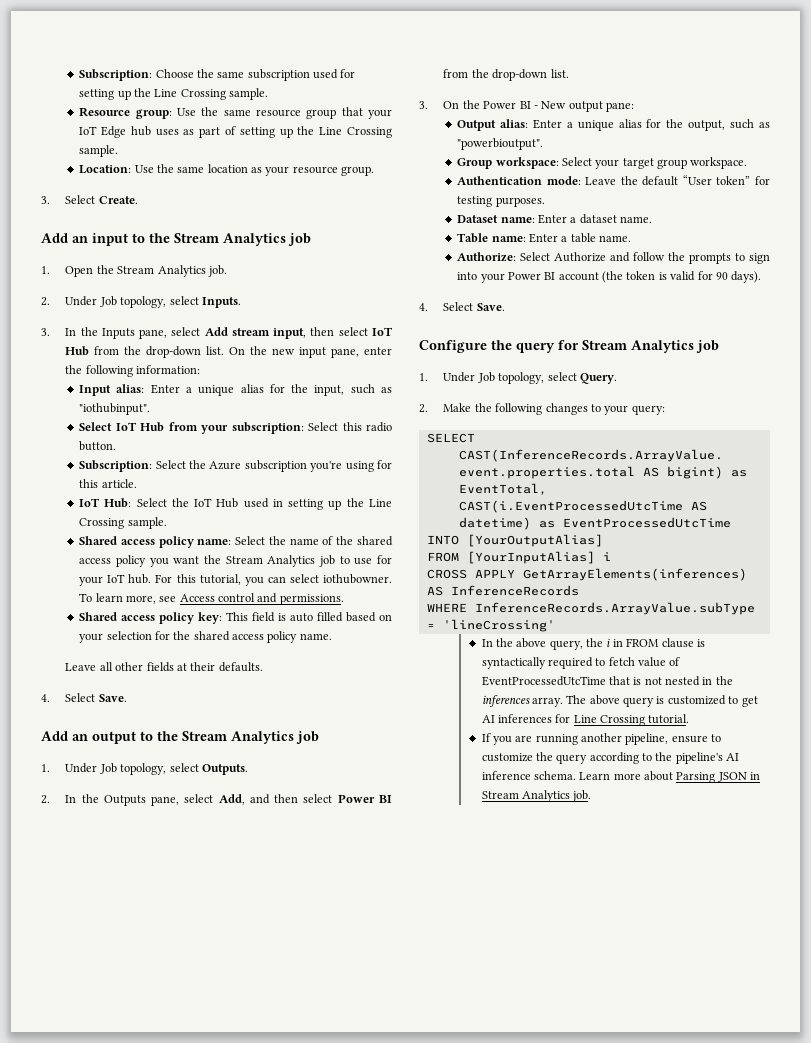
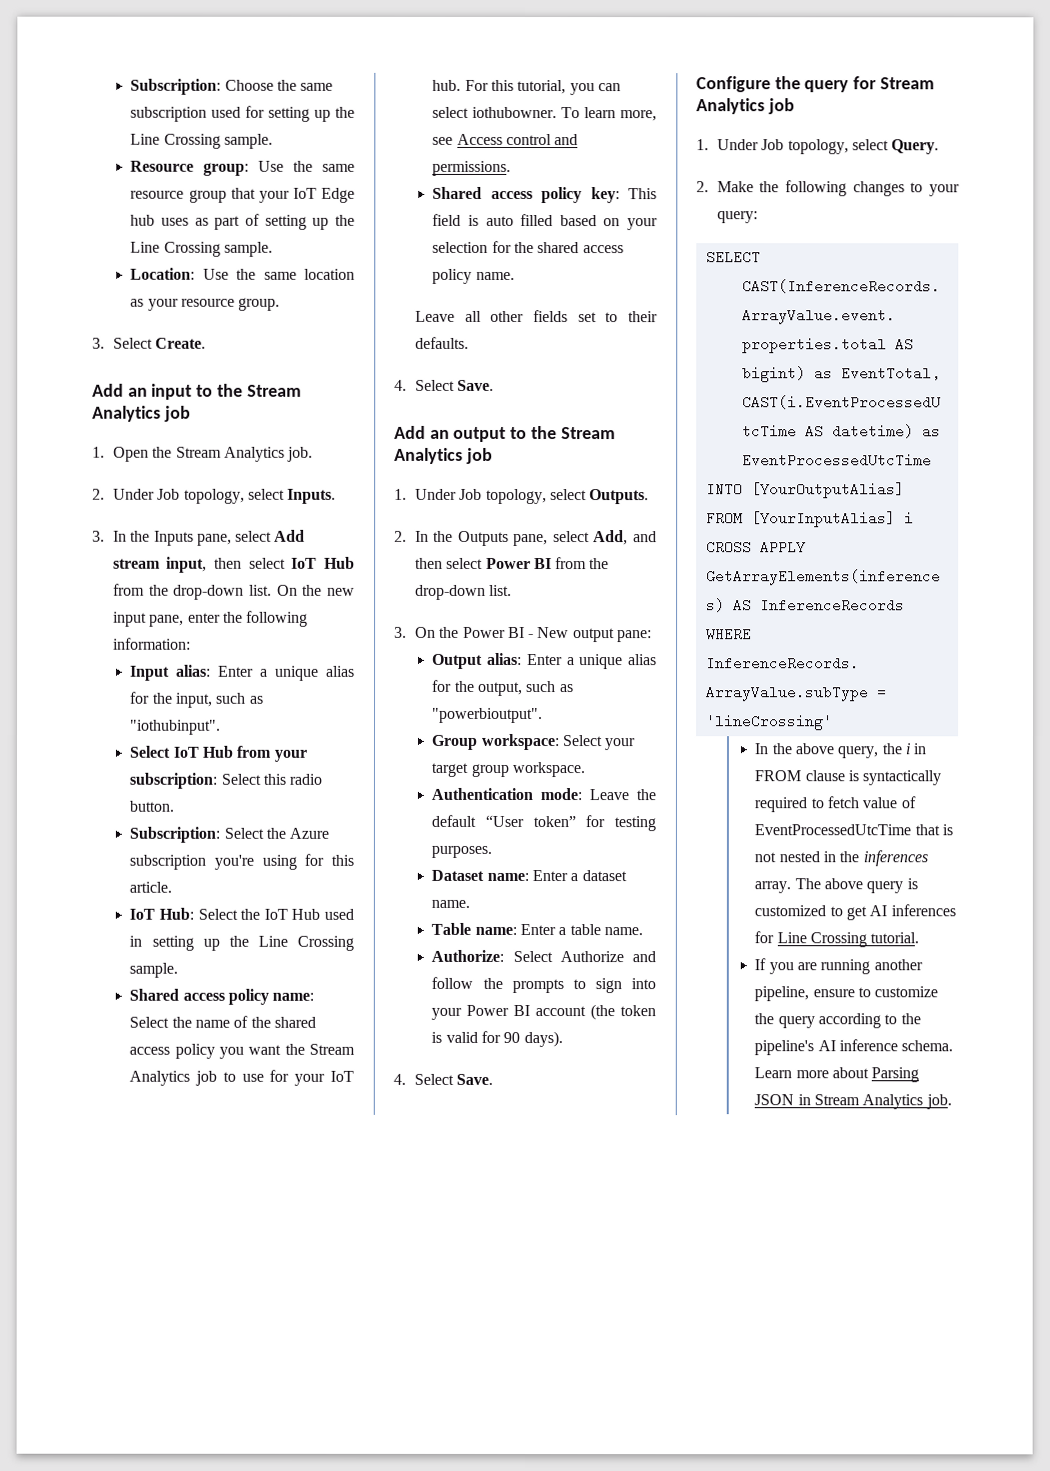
- Leave all other fields at their defaults.
+ Leave all other fields set to their defaults.

